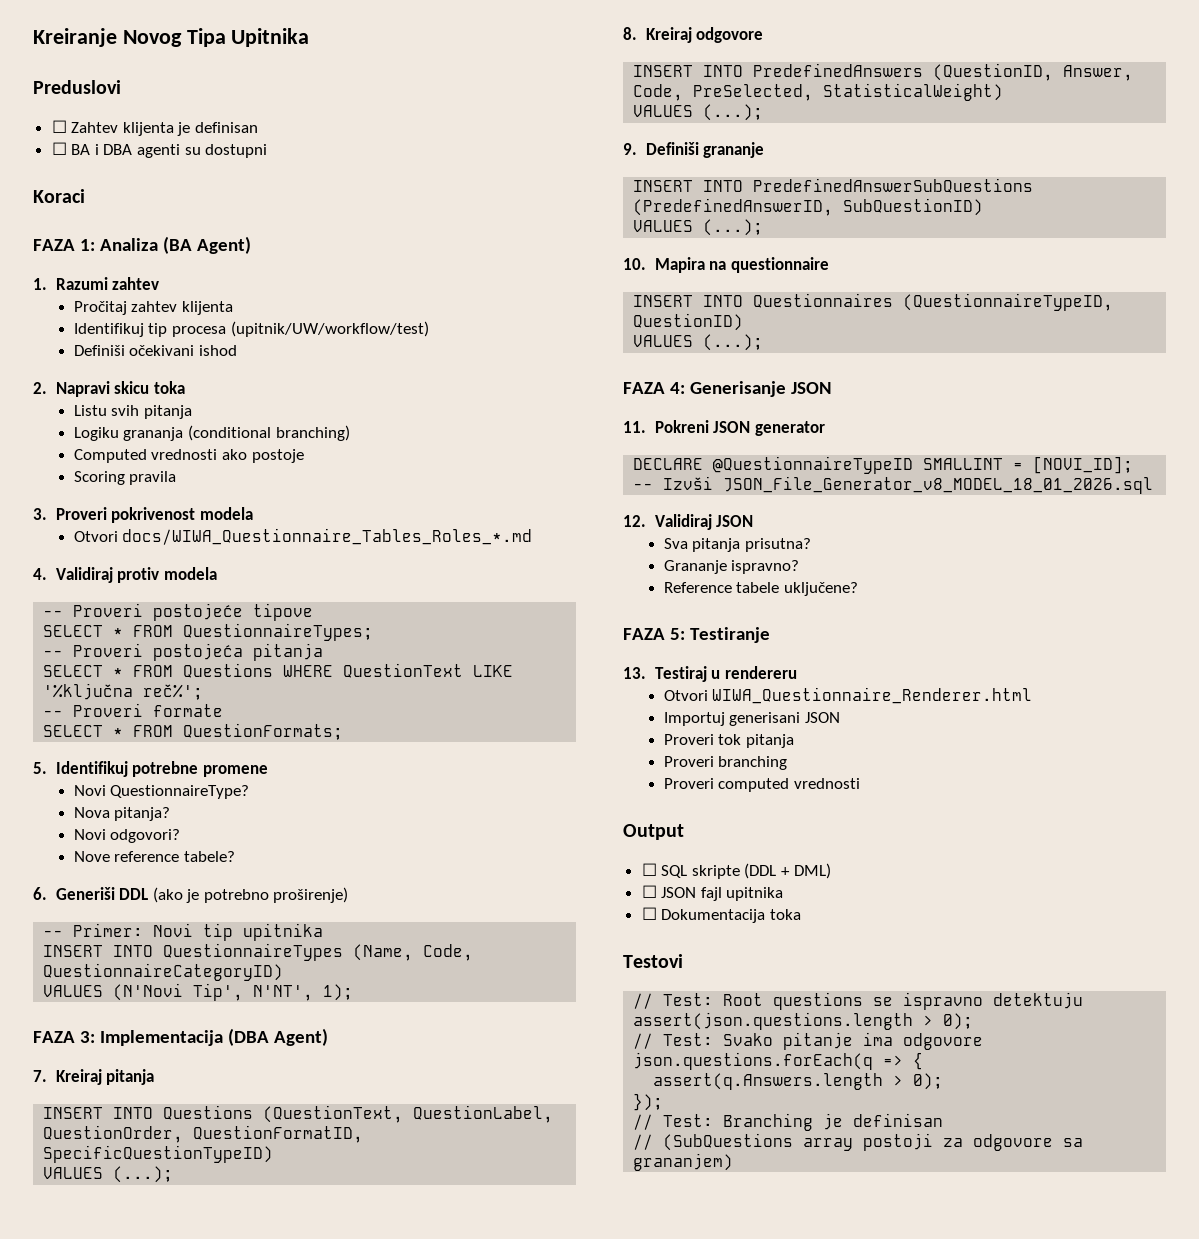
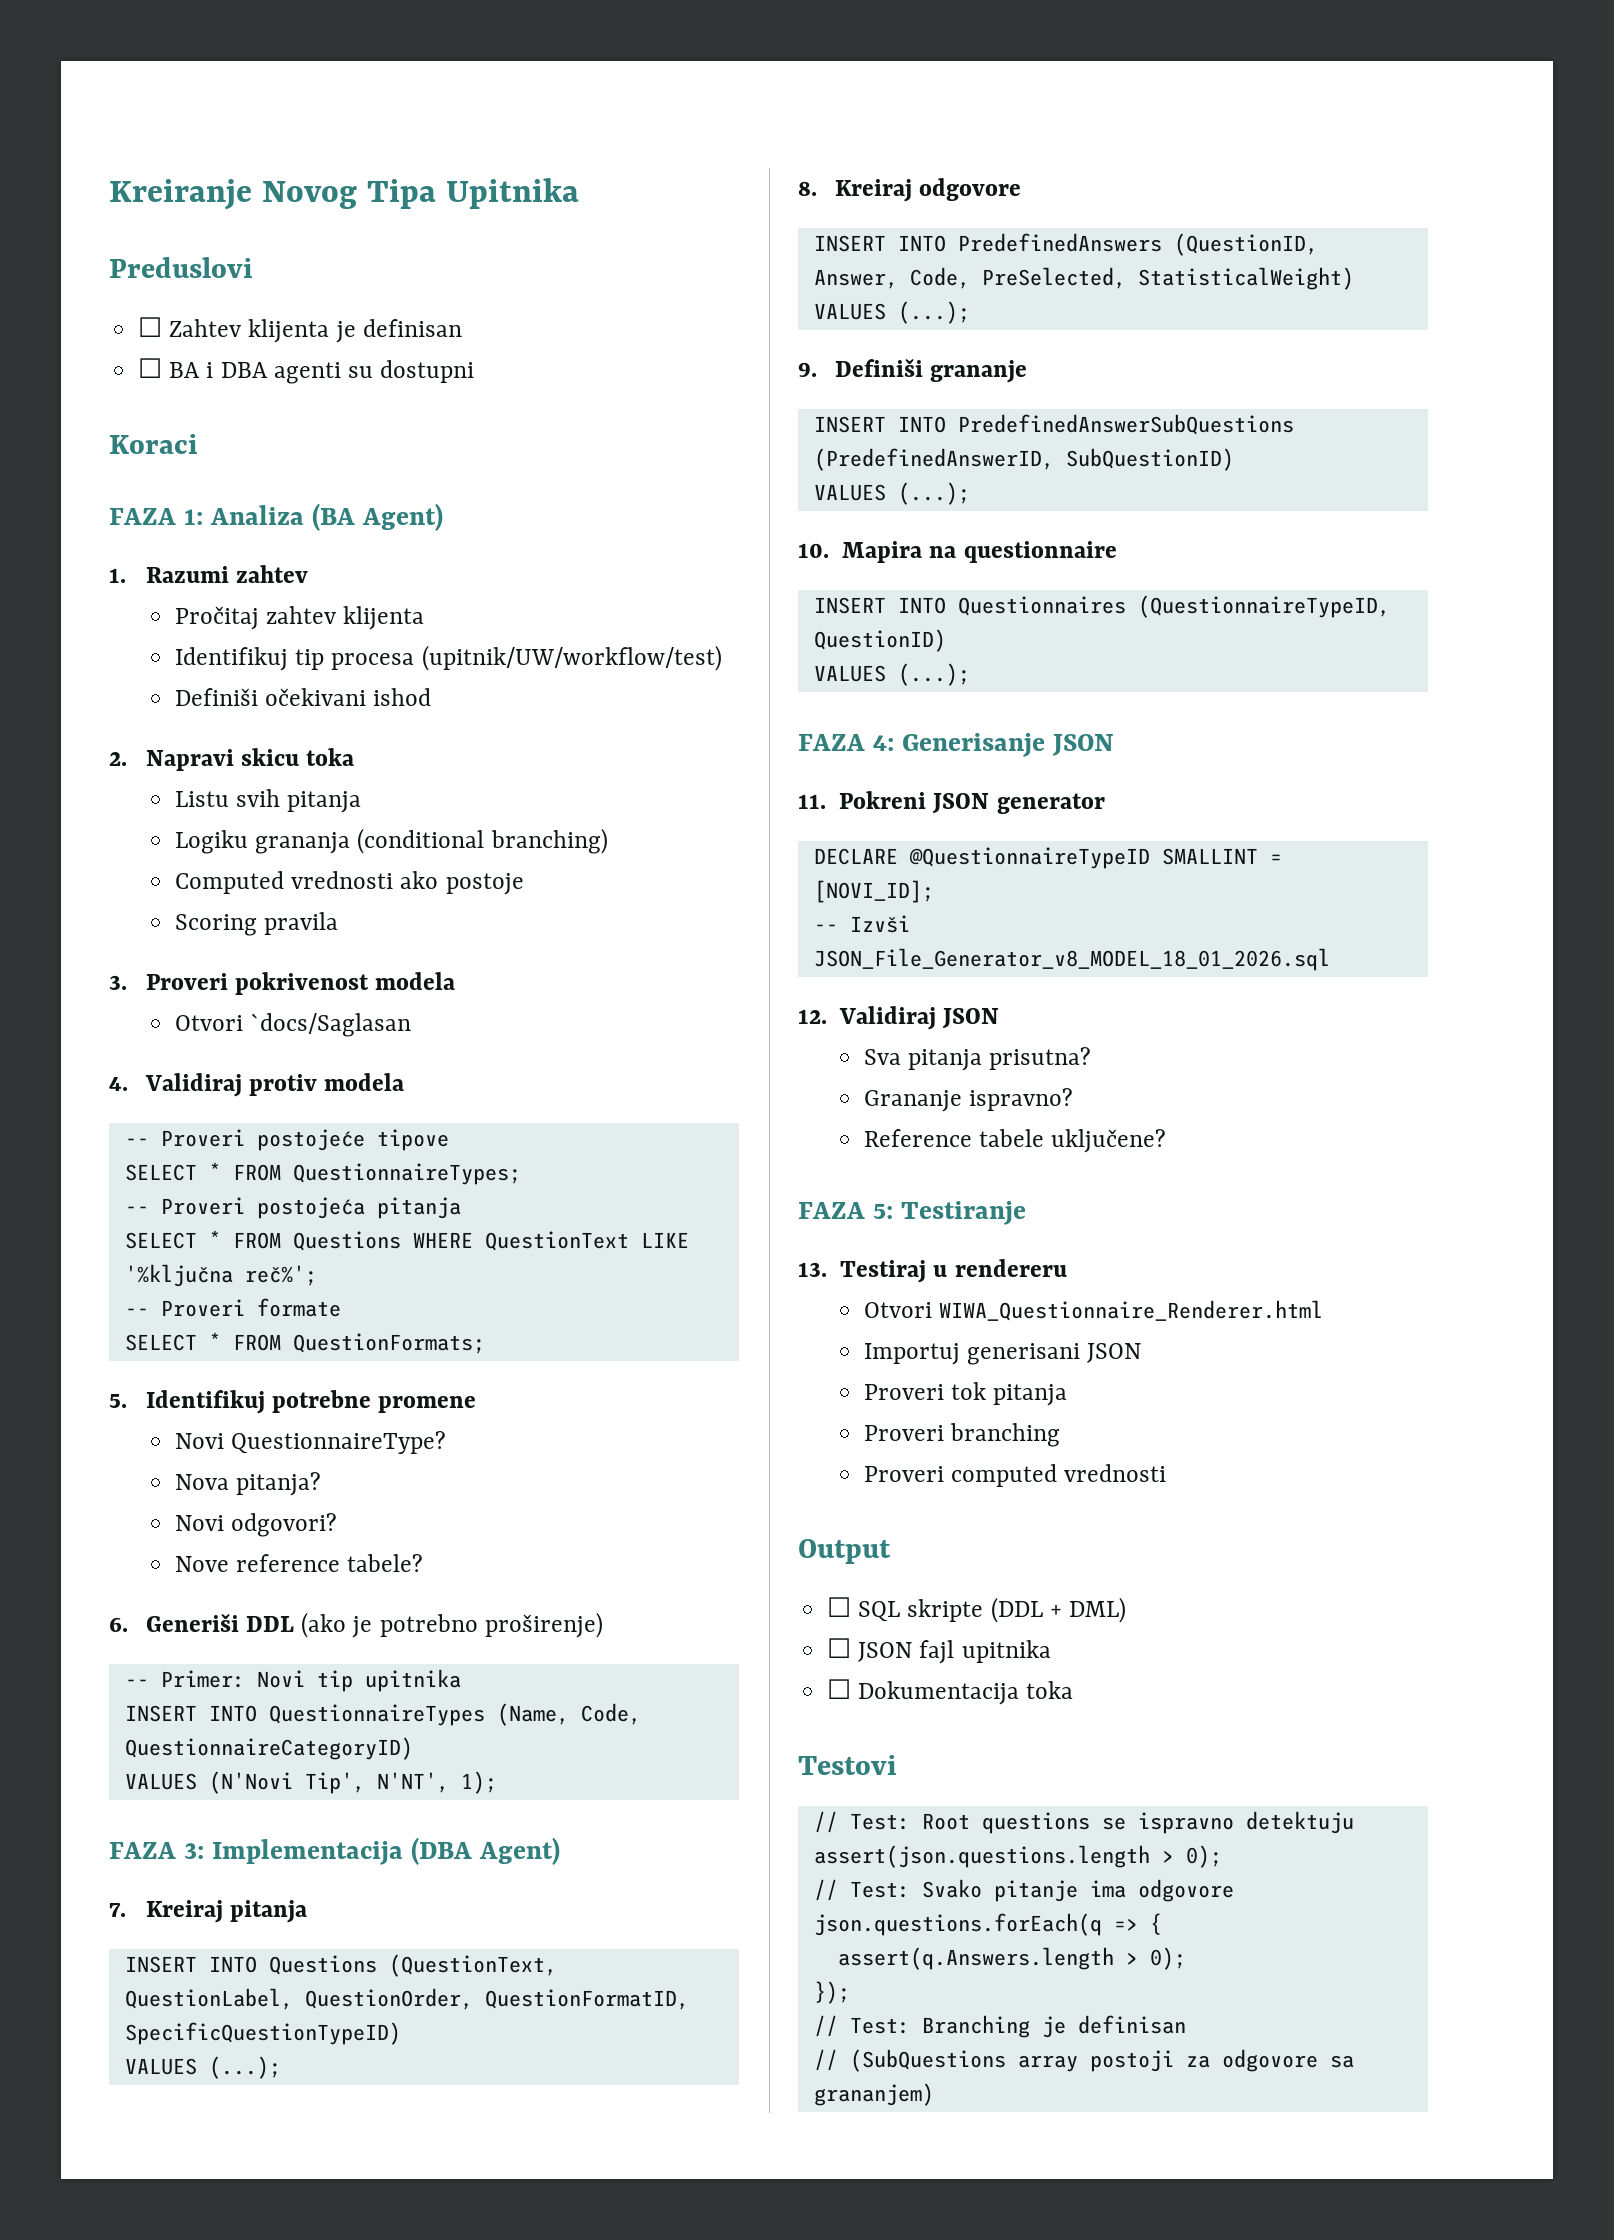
- Otvori docs/WIWA_Questionnaire_Tables_Roles_*.md
+ Otvori `docs/Saglasan

